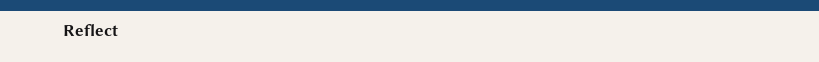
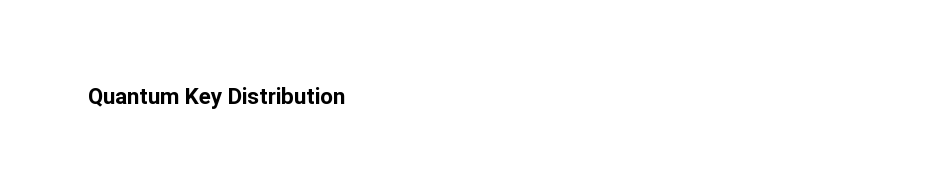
- Reflect
+ Quantum Key Distribution

